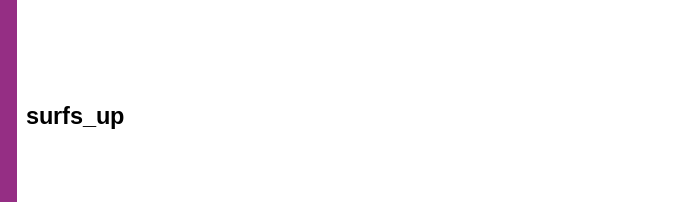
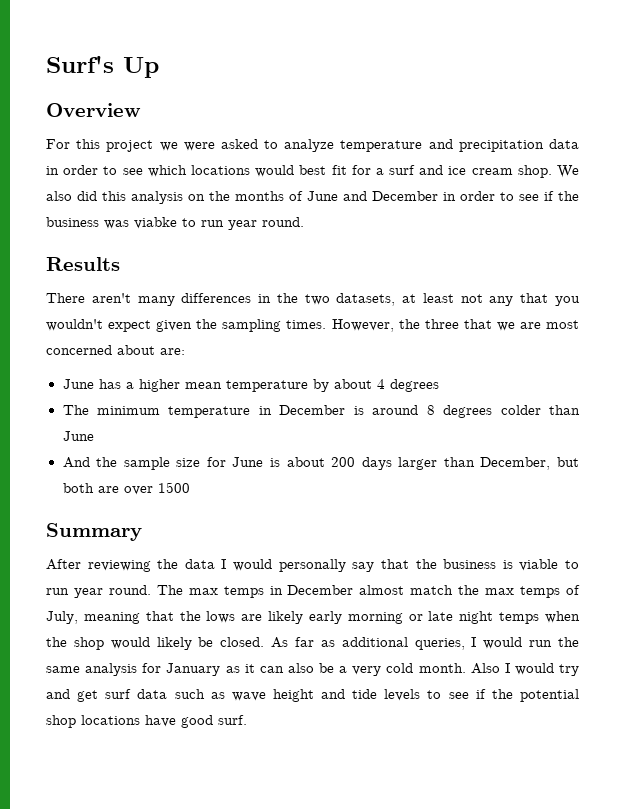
- surfs_up
+ Surf's Up
+ Overview
+ For this project we were asked to analyze temperature and precipitation data in order to see which locations would best fit for a surf and ice cream shop. We also did this analysis on the months of June and December in order to see if the business was viabke to run year round.
+ Results
+ There aren't many differences in the two datasets, at least not any that you wouldn't expect given the sampling times. However, the three that we are most concerned about are:
+ June has a higher mean temperature by about 4 degrees
+ The minimum temperature in December is around 8 degrees colder than June
+ And the sample size for June is about 200 days larger than December, but both are over 1500
+ Summary
+ After reviewing the data I would personally say that the business is viable to run year round. The max temps in December almost match the max temps of July, meaning that the lows are likely early morning or late night temps when the shop would likely be closed. As far as additional queries, I would run the same analysis for January as it can also be a very cold month. Also I would try and get surf data such as wave height and tide levels to see if the potential shop locations have good surf.

